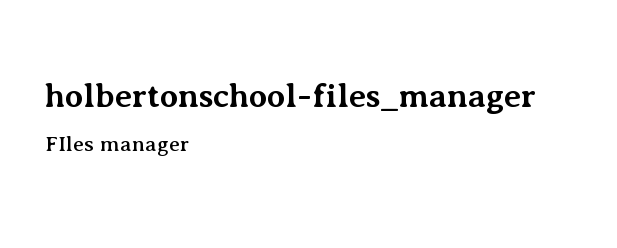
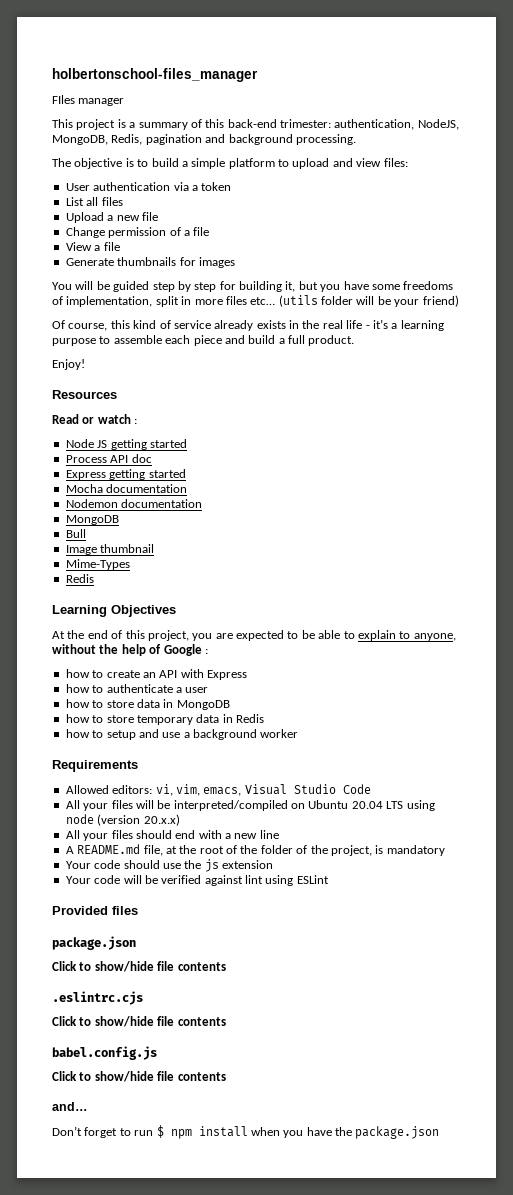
+ This project is a summary of this back-end trimester: authentication, NodeJS, MongoDB, Redis, pagination and background processing.
+ The objective is to build a simple platform to upload and view files:
+ User authentication via a token
+ List all files
+ Upload a new file
+ Change permission of a file
+ View a file
+ Generate thumbnails for images
+ You will be guided step by step for building it, but you have some freedoms of implementation, split in more files etc… (utils folder will be your friend)
+ Of course, this kind of service already exists in the real life - it’s a learning purpose to assemble each piece and build a full product.
+ Enjoy!
+ Resources
+ Read or watch :
+ Node JS getting started
+ Process API doc
+ Express getting started
+ Mocha documentation
+ Nodemon documentation
+ MongoDB
+ Bull
+ Image thumbnail
+ Mime-Types
+ Redis
+ Learning Objectives
+ At the end of this project, you are expected to be able to explain to anyone, without the help of Google :
+ how to create an API with Express
+ how to authenticate a user
+ how to store data in MongoDB
+ how to store temporary data in Redis
+ how to setup and use a background worker
+ Requirements
+ Allowed editors: vi, vim, emacs, Visual Studio Code
+ All your files will be interpreted/compiled on Ubuntu 20.04 LTS using node (version 20.x.x)
+ All your files should end with a new line
+ A README.md file, at the root of the folder of the project, is mandatory
+ Your code should use the js extension
+ Your code will be verified against lint using ESLint
+ Provided files
+ package.json
+ Click to show/hide file contents
+ .eslintrc.cjs
+ Click to show/hide file contents
+ babel.config.js
+ Click to show/hide file contents
+ and…
+ Don’t forget to run $ npm install when you have the package.json

